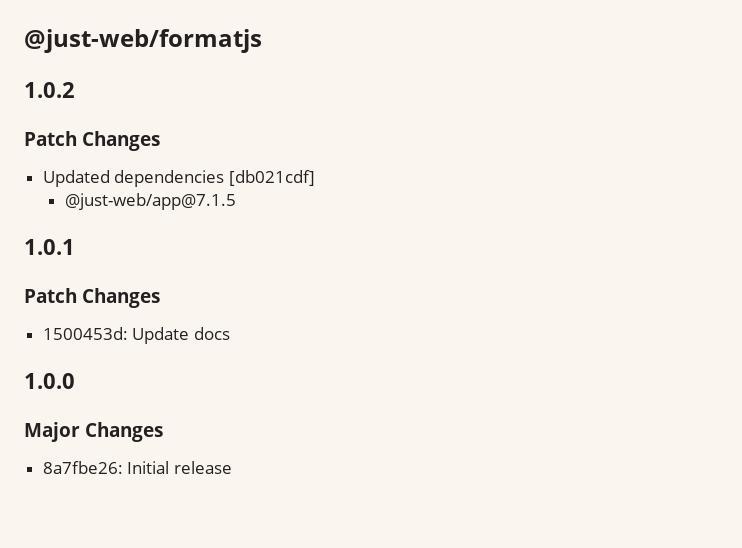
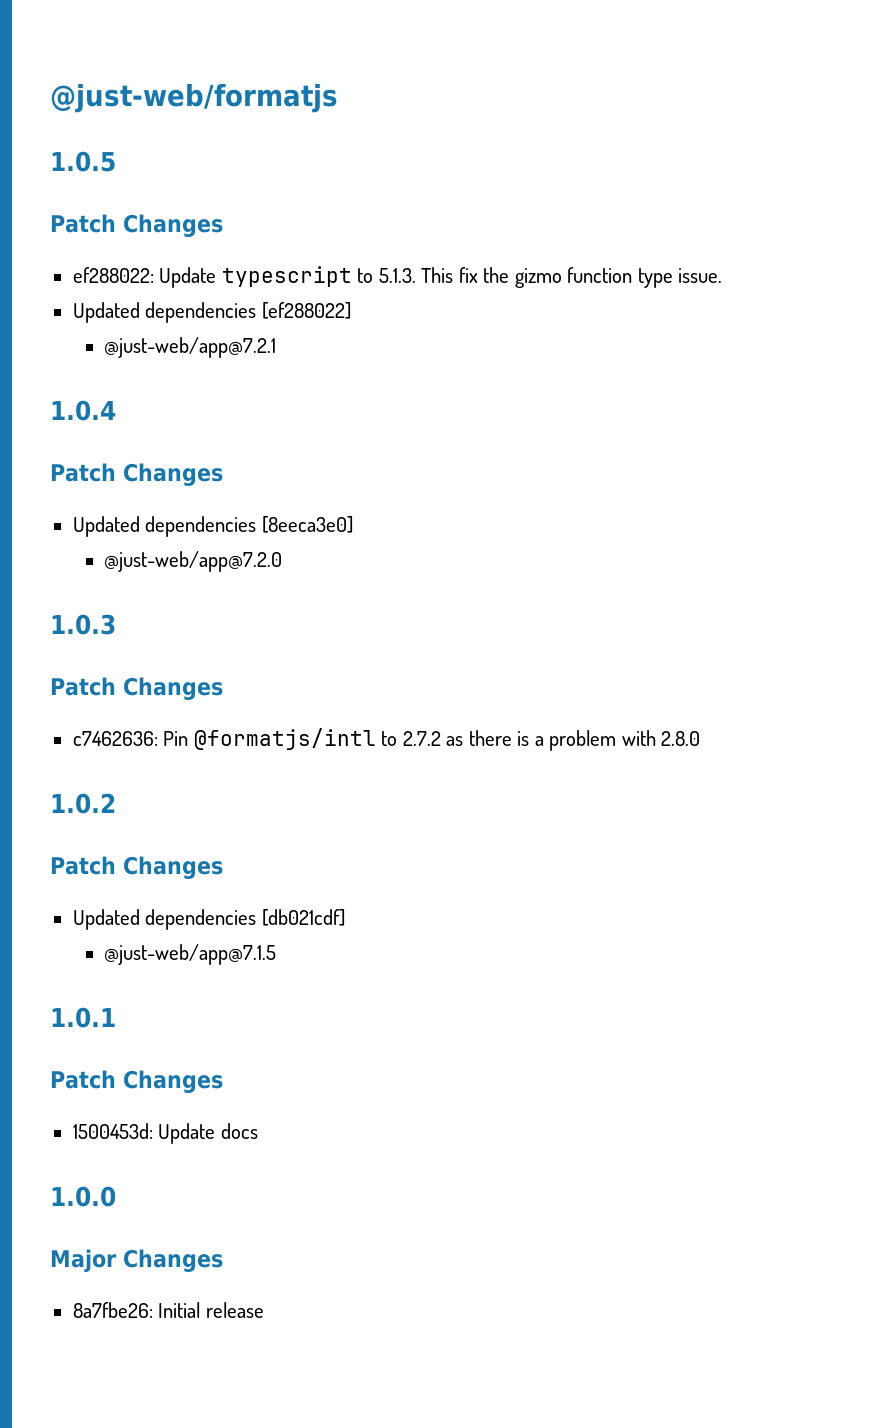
+ 1.0.5
+ Patch Changes
+ ef288022: Update typescript to 5.1.3. This fix the gizmo function type issue.
+ Updated dependencies [ef288022]
+ @just-web/app@7.2.1
+ 1.0.4
+ Patch Changes
+ Updated dependencies [8eeca3e0]
+ @just-web/app@7.2.0
+ 1.0.3
+ Patch Changes
+ c7462636: Pin @formatjs/intl to 2.7.2 as there is a problem with 2.8.0

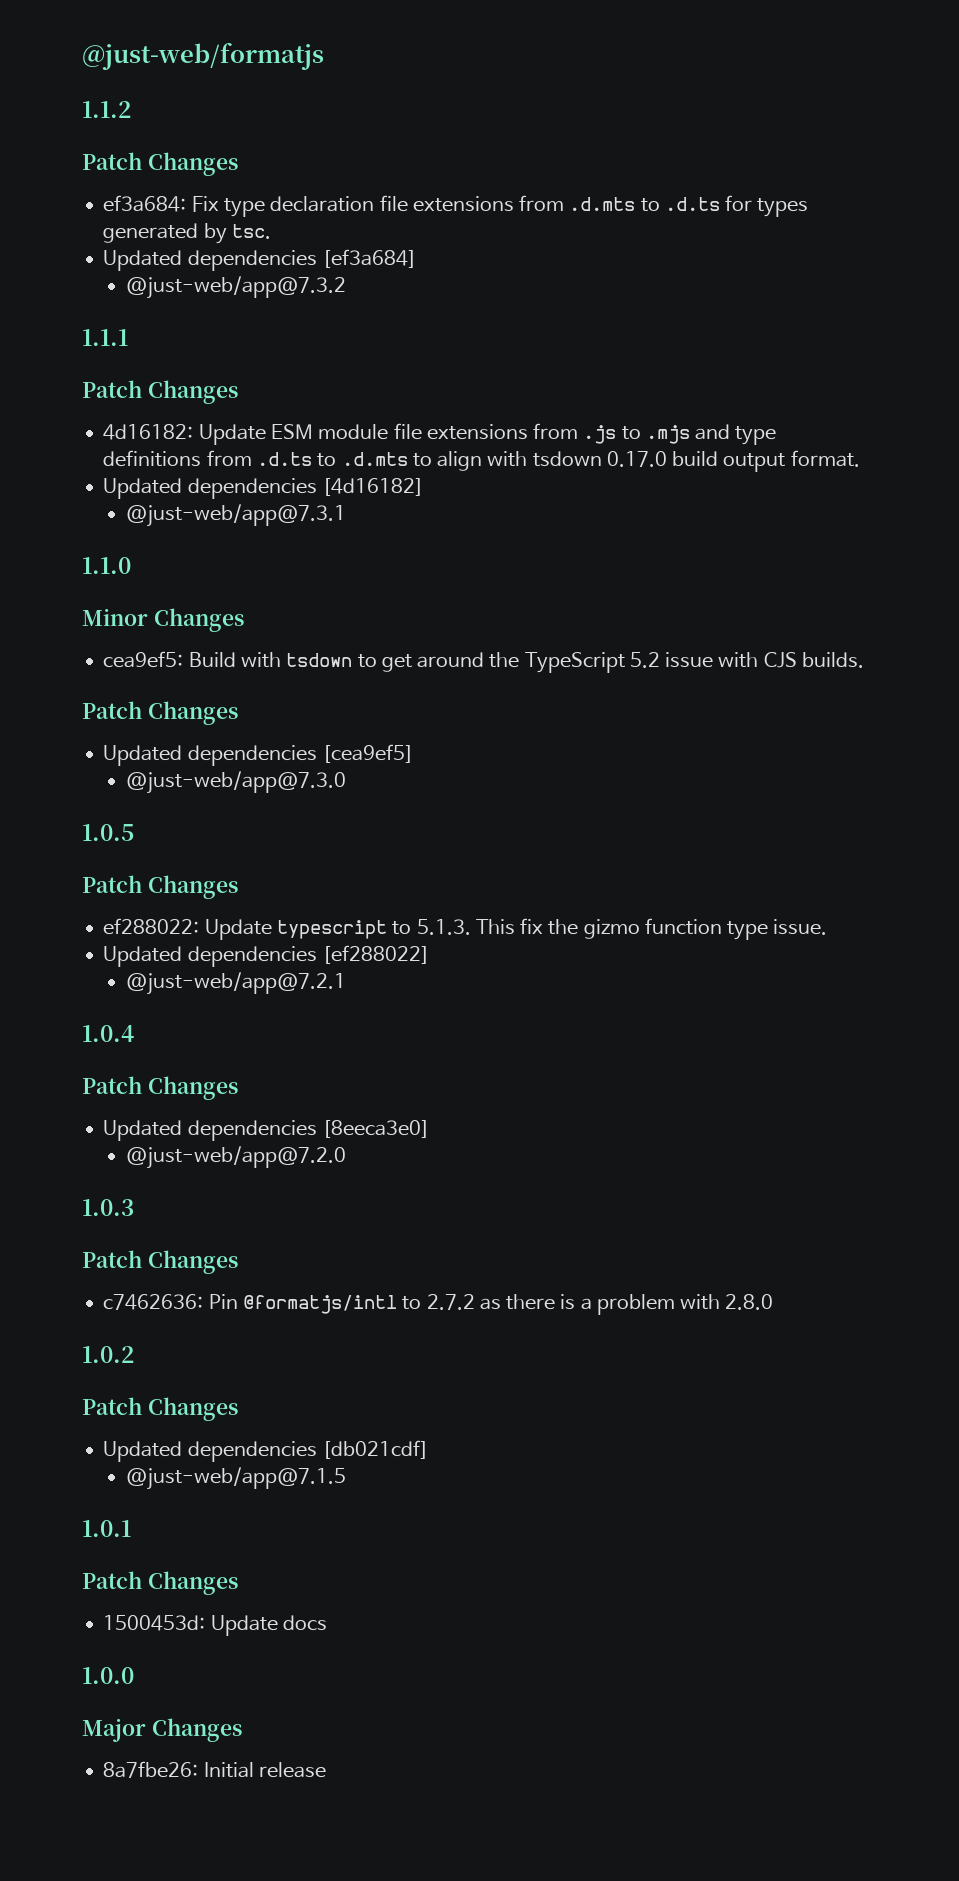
+ 1.1.2
+ Patch Changes
+ ef3a684: Fix type declaration file extensions from .d.mts to .d.ts for types generated by tsc.
+ Updated dependencies [ef3a684]
+ @just-web/app@7.3.2
+ 1.1.1
+ Patch Changes
+ 4d16182: Update ESM module file extensions from .js to .mjs and type definitions from .d.ts to .d.mts to align with tsdown 0.17.0 build output format.
+ Updated dependencies [4d16182]
+ @just-web/app@7.3.1
+ 1.1.0
+ Minor Changes
+ cea9ef5: Build with tsdown to get around the TypeScript 5.2 issue with CJS builds.
+ Patch Changes
+ Updated dependencies [cea9ef5]
+ @just-web/app@7.3.0

